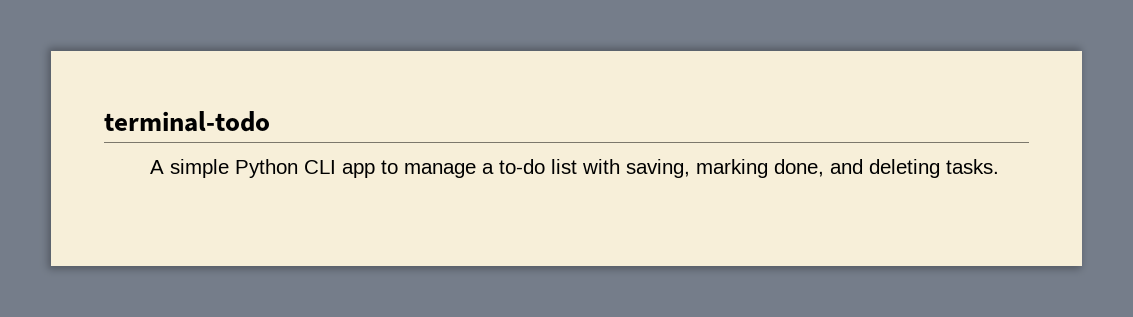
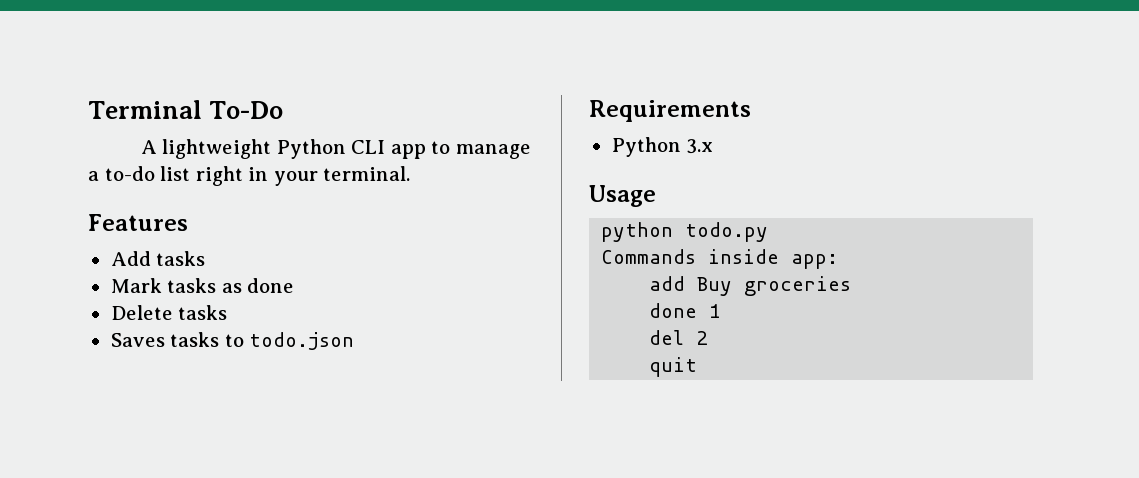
- terminal-todo
+ Terminal To-Do
- A simple Python CLI app to manage a to-do list with saving, marking done, and deleting tasks.
+ A lightweight Python CLI app to manage a to-do list right in your terminal.
+ Features
+ Add tasks
+ Mark tasks as done
+ Delete tasks
+ Saves tasks to todo.json
+ Requirements
+ Python 3.x
+ Usage
+ python todo.py
+ Commands inside app:
+ add Buy groceries
+ done 1
+ del 2
+ quit

